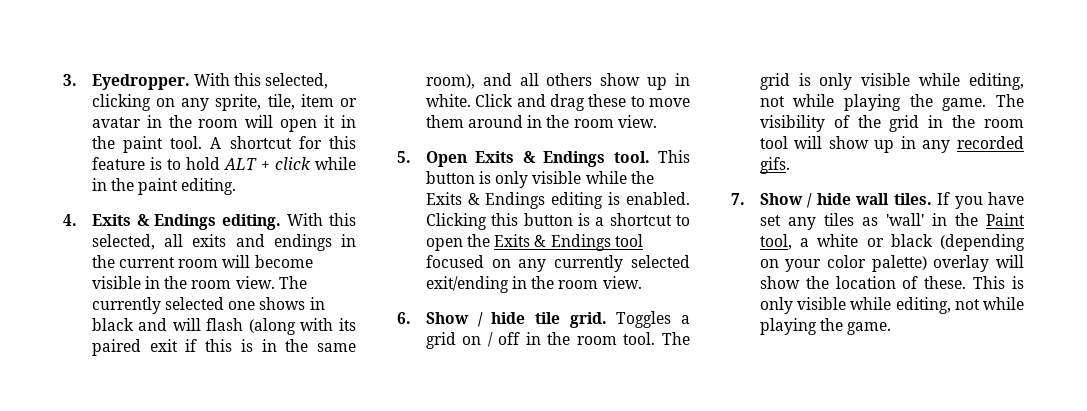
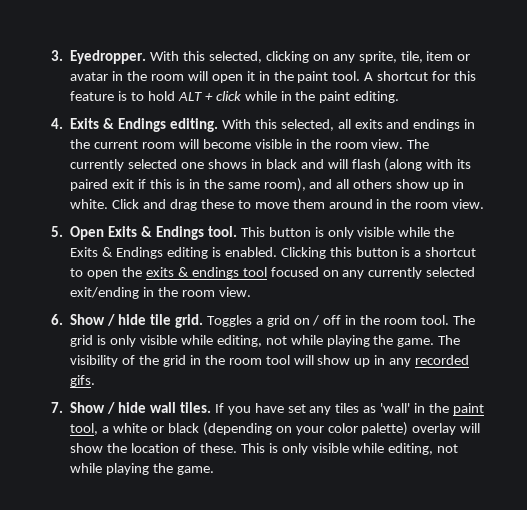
- Clicking this button is a shortcut to open the Exits & Endings tool focused on any currently selected exit/ending in the room view.
+ Clicking this button is a shortcut to open the exits & endings tool focused on any currently selected exit/ending in the room view.
- If you have set any tiles as 'wall' in the Paint tool, a white or black (depending on your color palette) overlay will show the location of these.
+ If you have set any tiles as 'wall' in the paint tool, a white or black (depending on your color palette) overlay will show the location of these.

